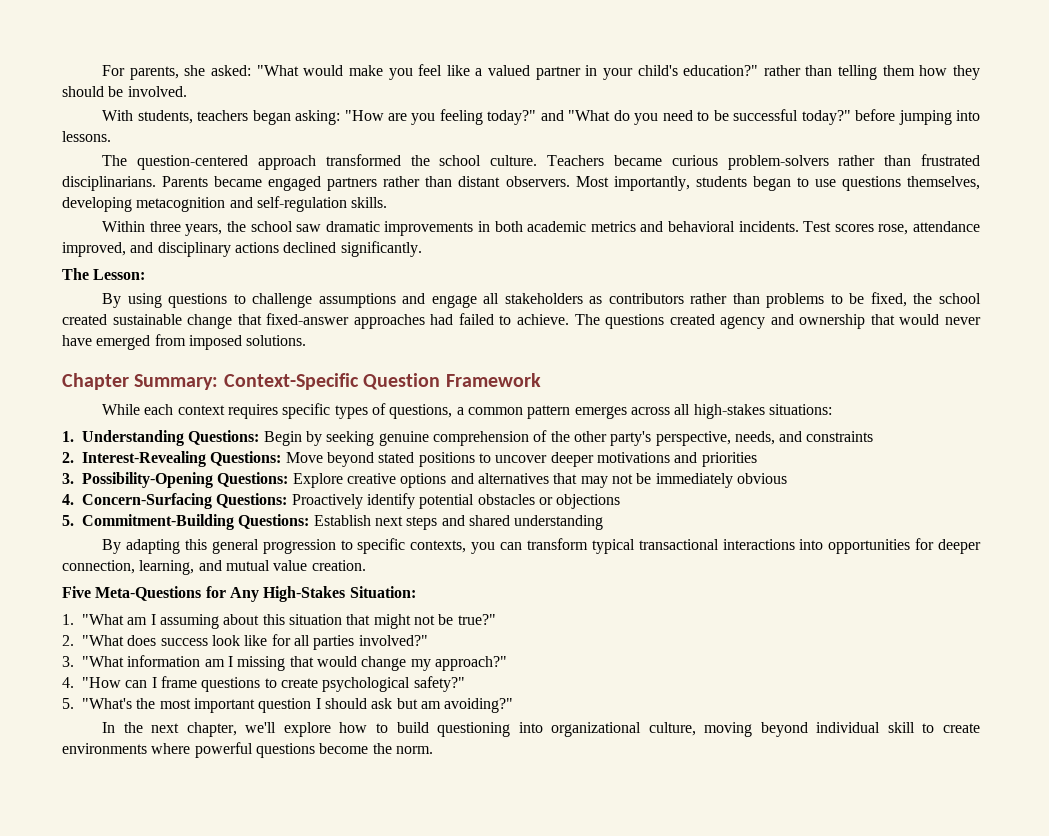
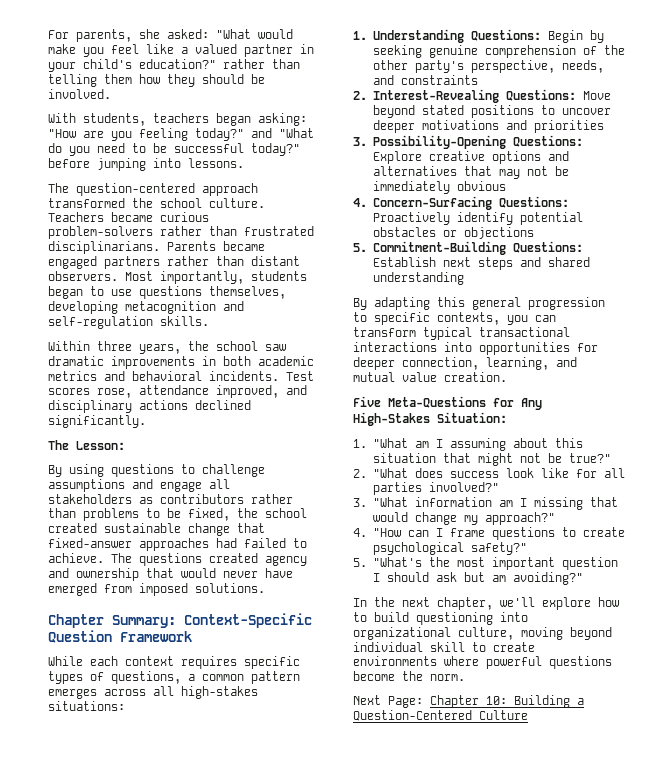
+ Next Page: Chapter 10: Building a Question-Centered Culture

